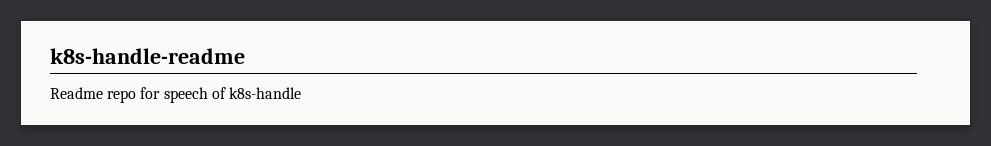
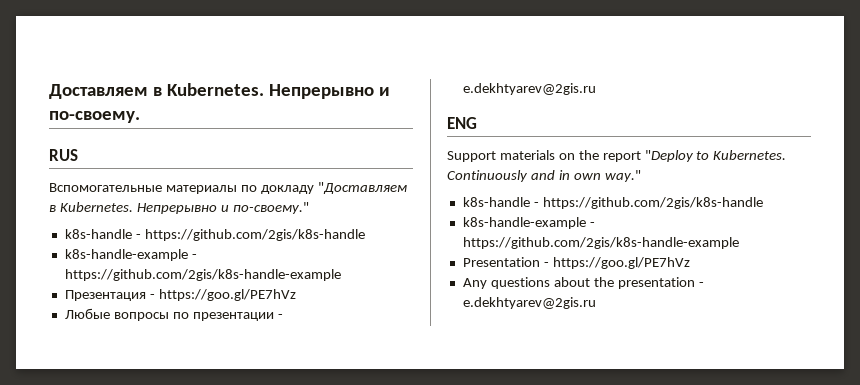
- k8s-handle-readme
- Readme repo for speech of k8s-handle
+ Доставляем в Kubernetes. Непрерывно и по-своему.
+ RUS
+ Вспомогательные материалы по докладу "Доставляем в Kubernetes. Непрерывно и по-своему."
+ k8s-handle - https://github.com/2gis/k8s-handle
+ k8s-handle-example - https://github.com/2gis/k8s-handle-example
+ Презентация - https://goo.gl/PE7hVz
+ Любые вопросы по презентации - e.dekhtyarev@2gis.ru
+ ENG
+ Support materials on the report "Deploy to Kubernetes. Continuously and in own way."
+ k8s-handle - https://github.com/2gis/k8s-handle
+ k8s-handle-example - https://github.com/2gis/k8s-handle-example
+ Presentation - https://goo.gl/PE7hVz
+ Any questions about the presentation - e.dekhtyarev@2gis.ru

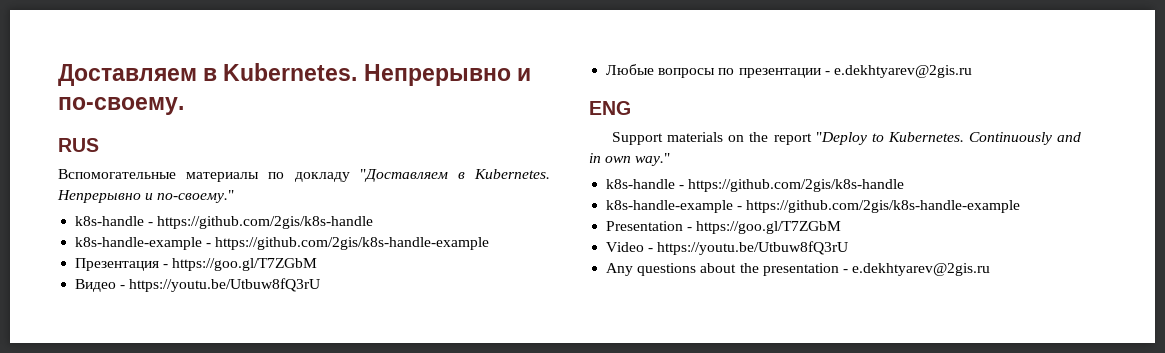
- Презентация - https://goo.gl/PE7hVz
+ Презентация - https://goo.gl/T7ZGbM
+ Видео - https://youtu.be/Utbuw8fQ3rU
- Presentation - https://goo.gl/PE7hVz
+ Presentation - https://goo.gl/T7ZGbM
+ Video - https://youtu.be/Utbuw8fQ3rU

